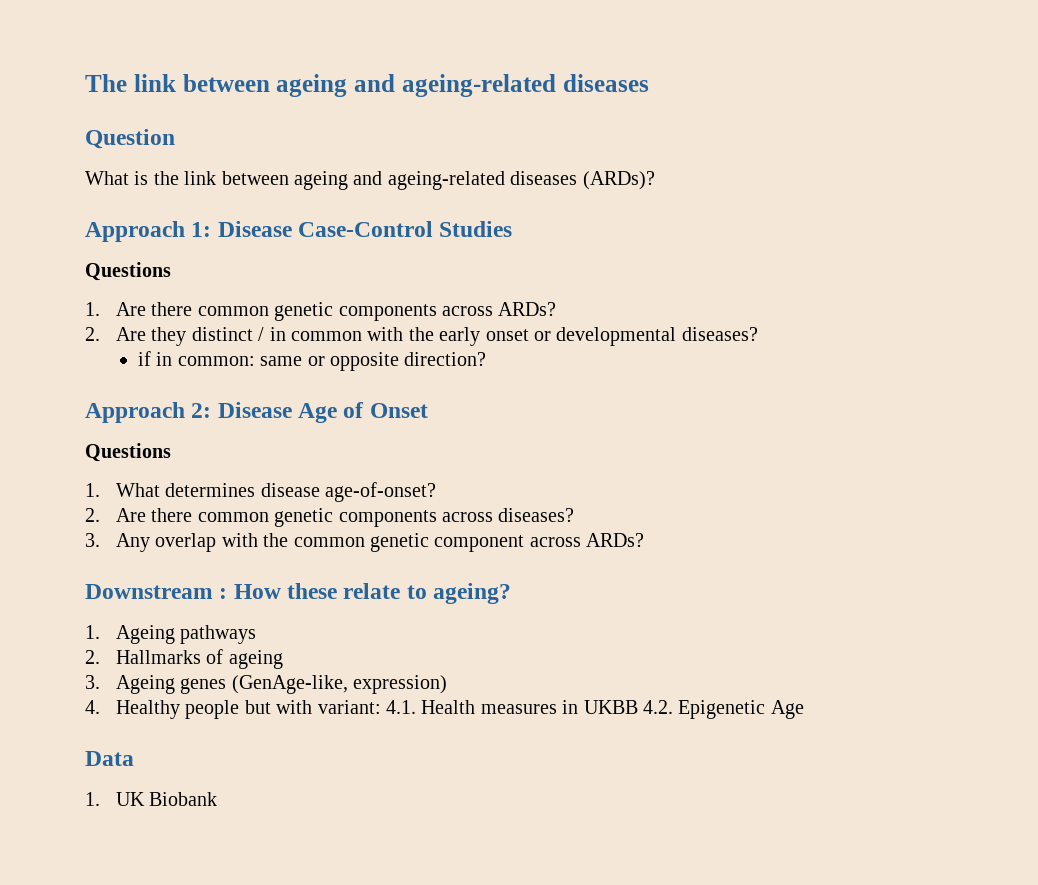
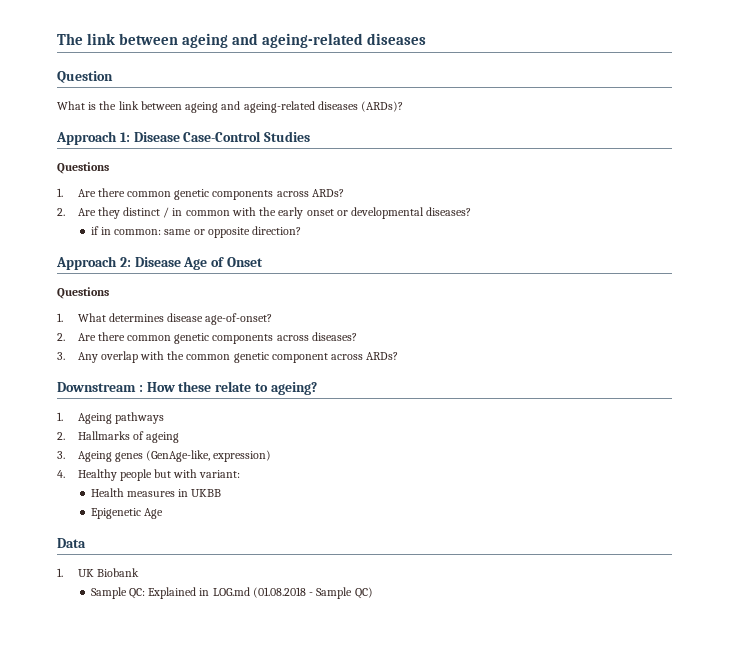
- 4. Healthy people but with variant: 4.1. Health measures in UKBB 4.2. Epigenetic Age
+ 4. Healthy people but with variant:
+ Health measures in UKBB
+ Epigenetic Age
+ Sample QC: Explained in LOG.md (01.08.2018 - Sample QC)

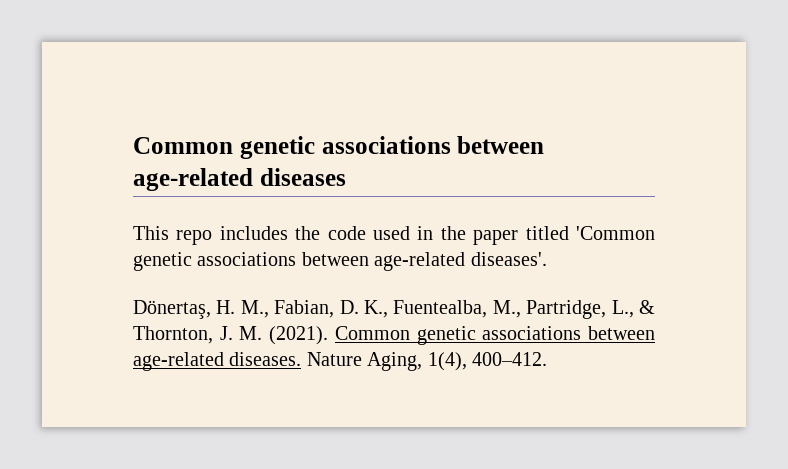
- The link between ageing and ageing-related diseases
- Question
- What is the link between ageing and ageing-related diseases (ARDs)?
- Approach 1: Disease Case-Control Studies
- Questions
- 1. Are there common genetic components across ARDs?
- 2. Are they distinct / in common with the early onset or developmental diseases?
- if in common: same or opposite direction?
- Approach 2: Disease Age of Onset
- Questions
- 1. What determines disease age-of-onset?
- 2. Are there common genetic components across diseases?
- 3. Any overlap with the common genetic component across ARDs?
- Downstream : How these relate to ageing?
- 1. Ageing pathways
- 2. Hallmarks of ageing
- 3. Ageing genes (GenAge-like, expression)
- 4. Healthy people but with variant:
- Health measures in UKBB
- Epigenetic Age
- Data
- 1. UK Biobank
- Sample QC: Explained in LOG.md (01.08.2018 - Sample QC)
+ Common genetic associations between age-related diseases
+ This repo includes the code used in the paper titled 'Common genetic associations between age-related diseases'.
+ Dönertaş, H. M., Fabian, D. K., Fuentealba, M., Partridge, L., & Thornton, J. M. (2021). Common genetic associations between age-related diseases. Nature Aging, 1(4), 400–412.

